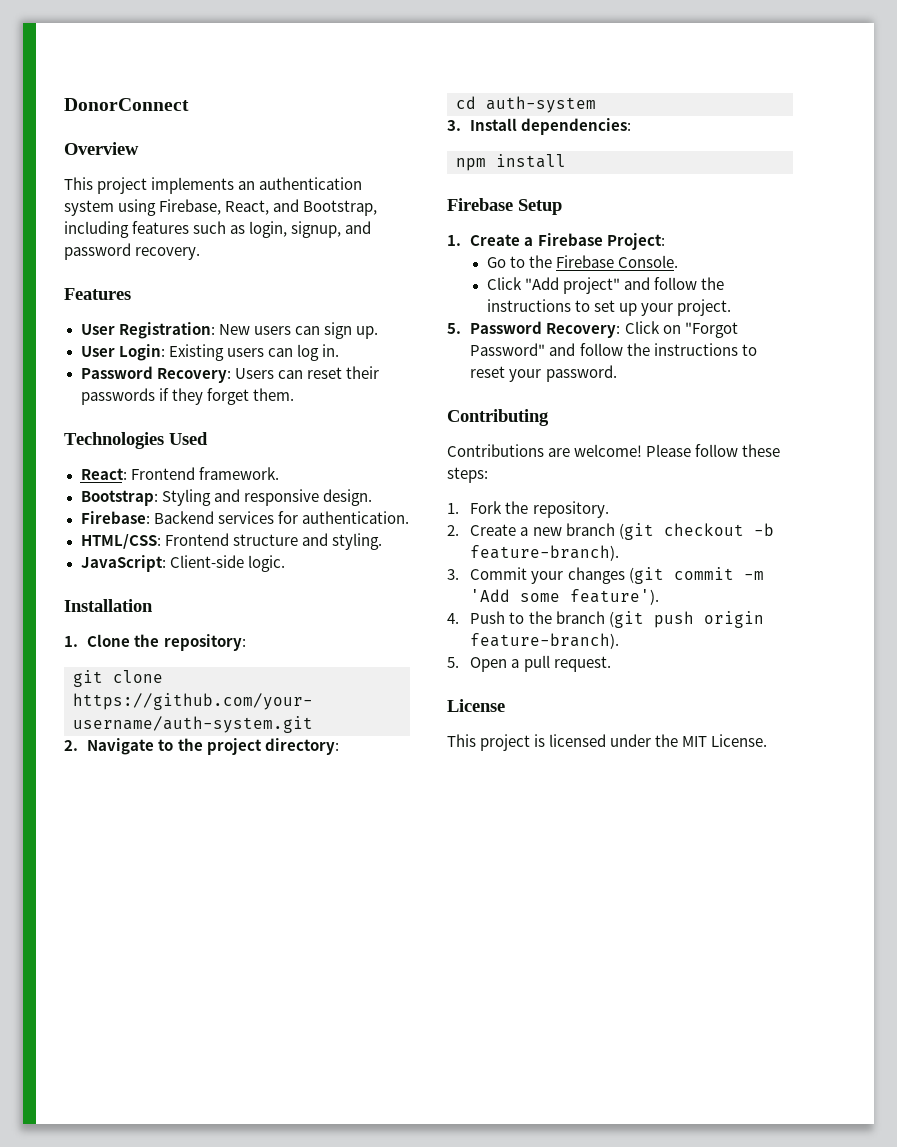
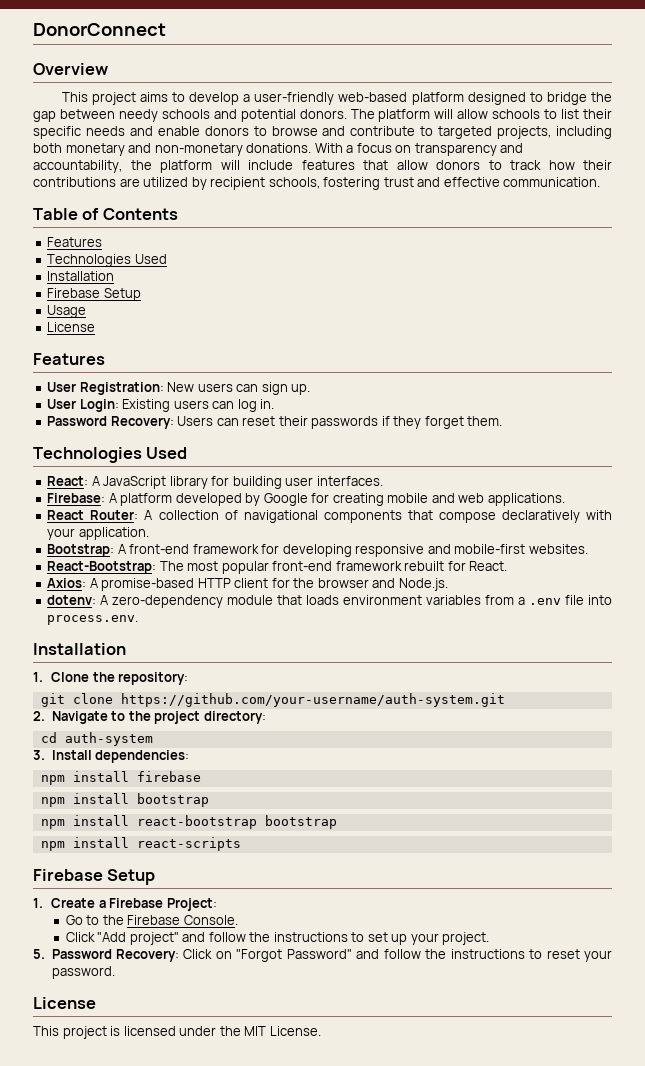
- This project implements an authentication system using Firebase, React, and Bootstrap, including features such as login, signup, and password recovery.
+ This project aims to develop a user-friendly web-based platform designed to bridge the gap between needy schools and potential donors. The platform will allow schools to list their specific needs and enable donors to browse and contribute to targeted projects, including both monetary and non-monetary donations. With a focus on transparency and accountability, the platform will include features that allow donors to track how their contributions are utilized by recipient schools, fostering trust and effective communication.
+ Table of Contents
+ Features
+ Technologies Used
+ Installation
+ Firebase Setup
+ Usage
+ License
- React: Frontend framework.
- Bootstrap: Styling and responsive design.
- Firebase: Backend services for authentication.
- HTML/CSS: Frontend structure and styling.
- JavaScript: Client-side logic.
+ React: A JavaScript library for building user interfaces.
+ Firebase: A platform developed by Google for creating mobile and web applications.
+ React Router: A collection of navigational components that compose declaratively with your application.
+ Bootstrap: A front-end framework for developing responsive and mobile-first websites.
+ React-Bootstrap: The most popular front-end framework rebuilt for React.
+ Axios: A promise-based HTTP client for the browser and Node.js.
+ dotenv: A zero-dependency module that loads environment variables from a .env file into process.env.
- npm install
+ npm install firebase
+ npm install bootstrap
+ npm install react-bootstrap bootstrap
+ npm install react-scripts
- Contributing
- Contributions are welcome! Please follow these steps:
- 1. Fork the repository.
- 2. Create a new branch (git checkout -b feature-branch).
- 3. Commit your changes (git commit -m 'Add some feature').
- 4. Push to the branch (git push origin feature-branch).
- 5. Open a pull request.

